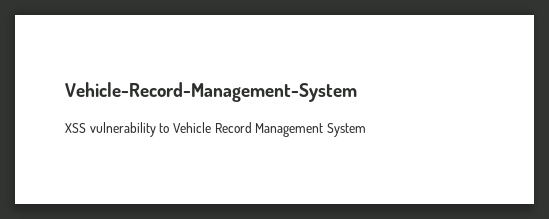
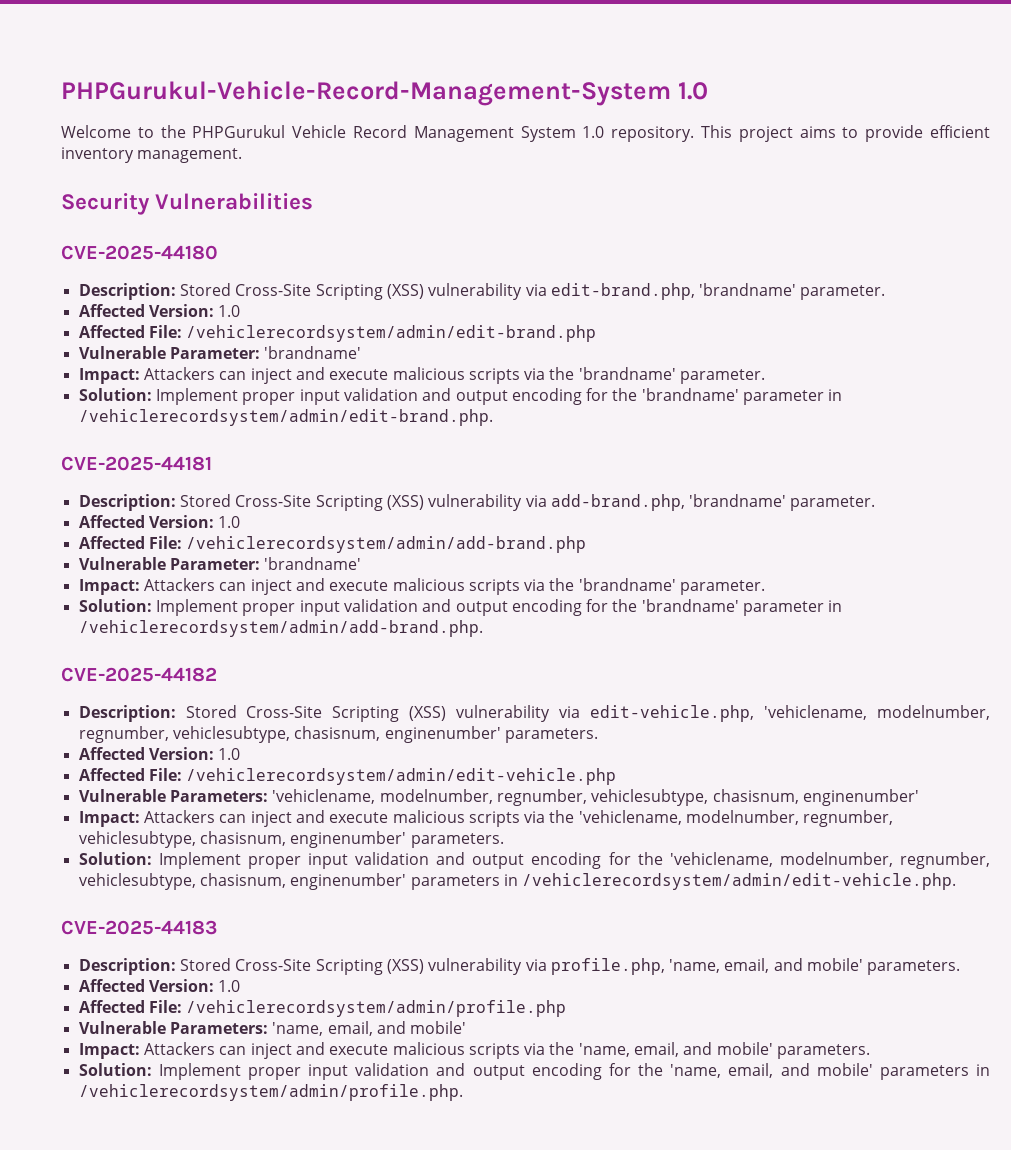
- Vehicle-Record-Management-System
- XSS vulnerability to Vehicle Record Management System
+ PHPGurukul-Vehicle-Record-Management-System 1.0
+ Welcome to the PHPGurukul Vehicle Record Management System 1.0 repository. This project aims to provide efficient inventory management.
+ Security Vulnerabilities
+ CVE-2025-44180
+ Description: Stored Cross-Site Scripting (XSS) vulnerability via edit-brand.php, 'brandname' parameter.
+ Affected Version: 1.0
+ Affected File: /vehiclerecordsystem/admin/edit-brand.php
+ Vulnerable Parameter: 'brandname'
+ Impact: Attackers can inject and execute malicious scripts via the 'brandname' parameter.
+ Solution: Implement proper input validation and output encoding for the 'brandname' parameter in /vehiclerecordsystem/admin/edit-brand.php.
+ CVE-2025-44181
+ Description: Stored Cross-Site Scripting (XSS) vulnerability via add-brand.php, 'brandname' parameter.
+ Affected Version: 1.0
+ Affected File: /vehiclerecordsystem/admin/add-brand.php
+ Vulnerable Parameter: 'brandname'
+ Impact: Attackers can inject and execute malicious scripts via the 'brandname' parameter.
+ Solution: Implement proper input validation and output encoding for the 'brandname' parameter in /vehiclerecordsystem/admin/add-brand.php.
+ CVE-2025-44182
+ Description: Stored Cross-Site Scripting (XSS) vulnerability via edit-vehicle.php, 'vehiclename, modelnumber, regnumber, vehiclesubtype, chasisnum, enginenumber' parameters.
+ Affected Version: 1.0
+ Affected File: /vehiclerecordsystem/admin/edit-vehicle.php
+ Vulnerable Parameters: 'vehiclename, modelnumber, regnumber, vehiclesubtype, chasisnum, enginenumber'
+ Impact: Attackers can inject and execute malicious scripts via the 'vehiclename, modelnumber, regnumber, vehiclesubtype, chasisnum, enginenumber' parameters.
+ Solution: Implement proper input validation and output encoding for the 'vehiclename, modelnumber, regnumber, vehiclesubtype, chasisnum, enginenumber' parameters in /vehiclerecordsystem/admin/edit-vehicle.php.
+ CVE-2025-44183
+ Description: Stored Cross-Site Scripting (XSS) vulnerability via profile.php, 'name, email, and mobile' parameters.
+ Affected Version: 1.0
+ Affected File: /vehiclerecordsystem/admin/profile.php
+ Vulnerable Parameters: 'name, email, and mobile'
+ Impact: Attackers can inject and execute malicious scripts via the 'name, email, and mobile' parameters.
+ Solution: Implement proper input validation and output encoding for the 'name, email, and mobile' parameters in /vehiclerecordsystem/admin/profile.php.

